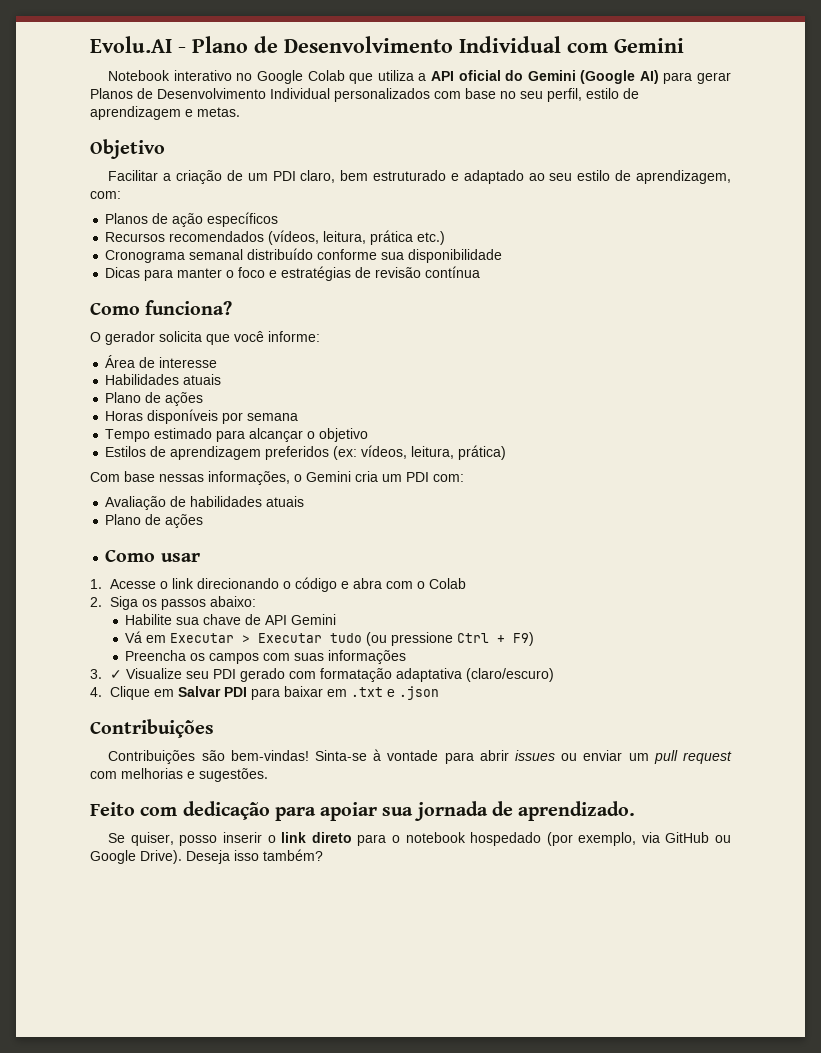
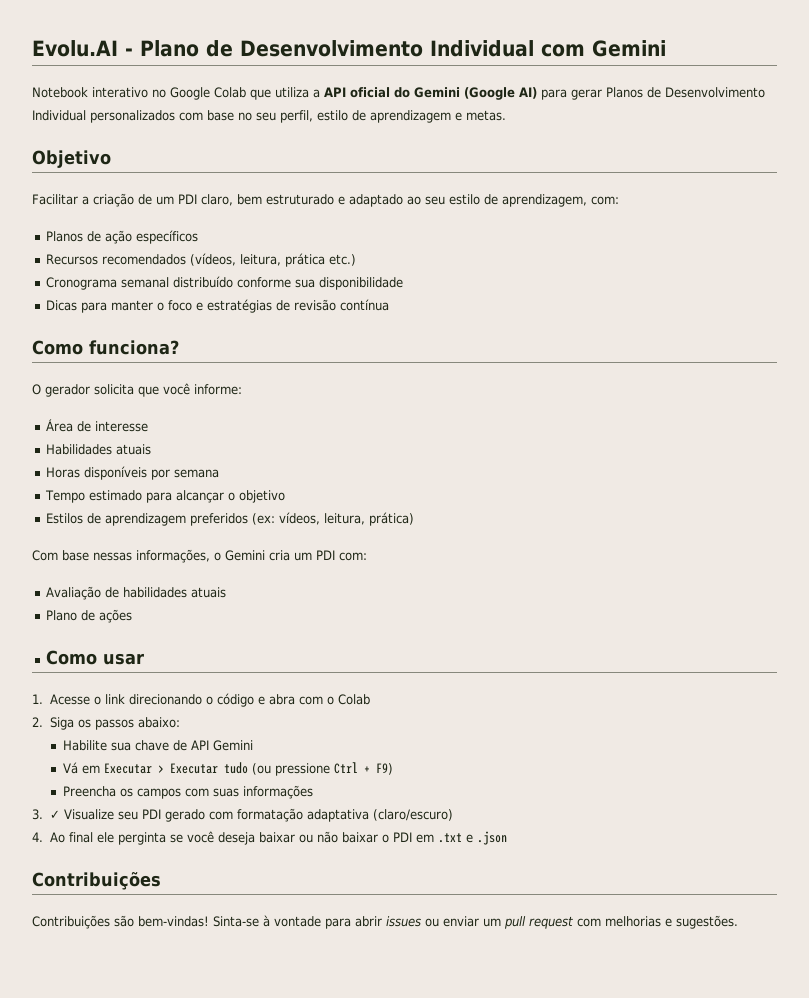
  Habilidades atuais
- Plano de ações
- 4. Clique em Salvar PDI para baixar em .txt e .json
+ 4. Ao final ele perginta se você deseja baixar ou não baixar o PDI em .txt e .json
- Feito com dedicação para apoiar sua jornada de aprendizado.
- Se quiser, posso inserir o link direto para o notebook hospedado (por exemplo, via GitHub ou Google Drive). Deseja isso também?

